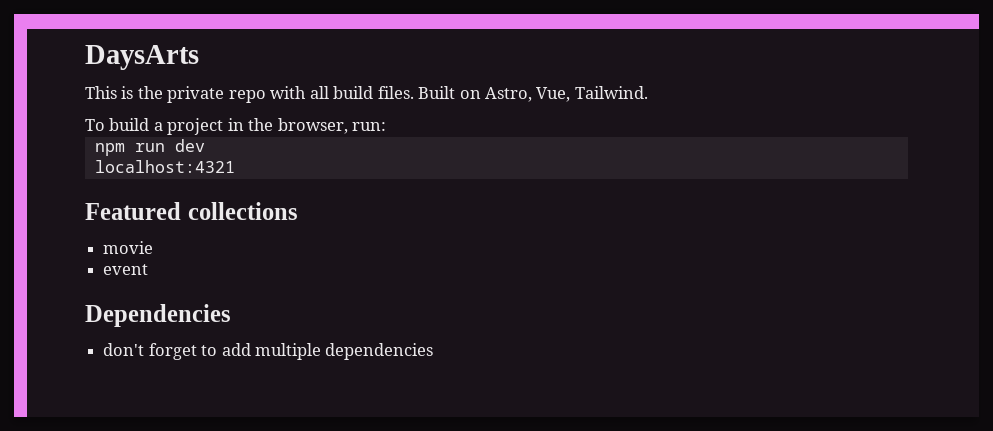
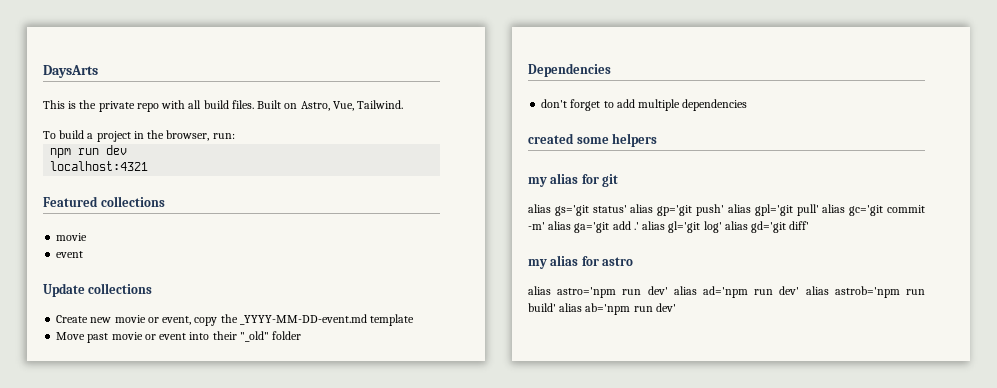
+ Update collections
+ Create new movie or event, copy the _YYYY-MM-DD-event.md template
+ Move past movie or event into their "_old" folder
+ created some helpers
+ my alias for git
+ alias gs='git status' alias gp='git push' alias gpl='git pull' alias gc='git commit -m' alias ga='git add .' alias gl='git log' alias gd='git diff'
+ my alias for astro
+ alias astro='npm run dev' alias ad='npm run dev' alias astrob='npm run build' alias ab='npm run dev'

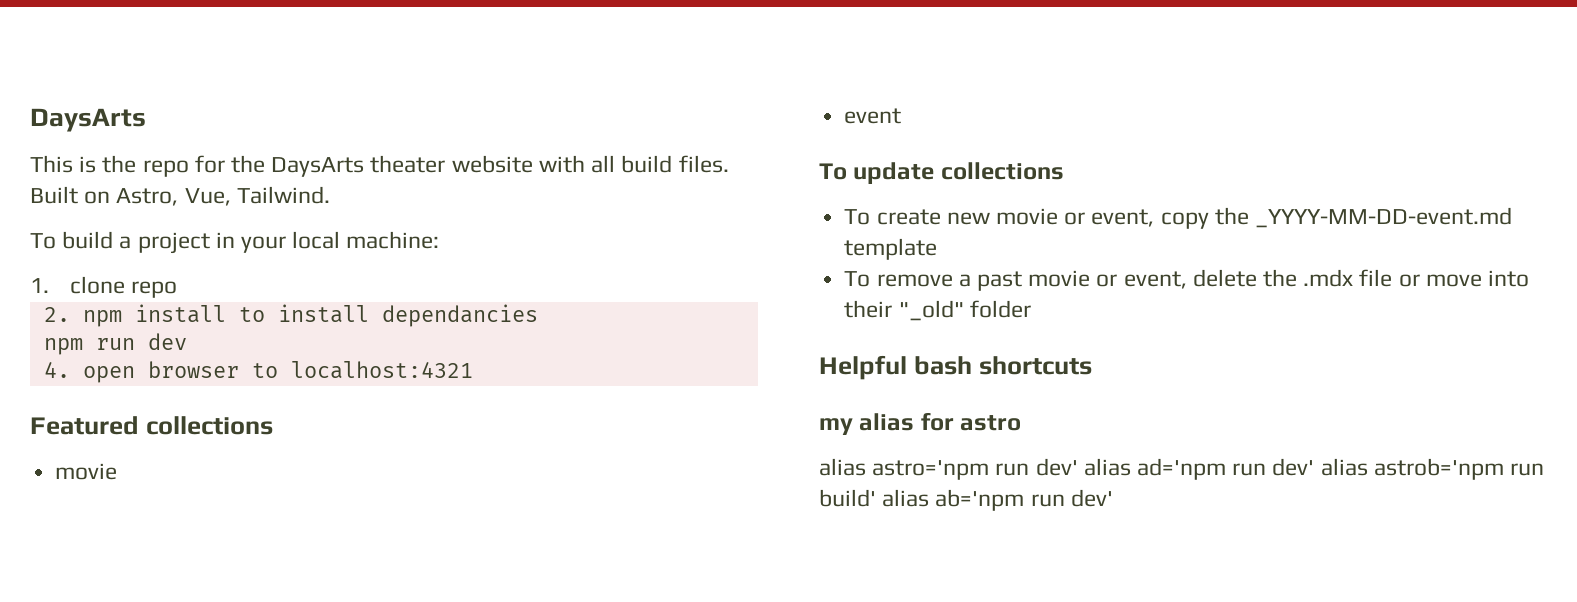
- This is the private repo with all build files.
+ This is the repo for the DaysArts theater website with all build files.
- To build a project in the browser, run:
+ To build a project in your local machine:
+ 1. clone repo
+ 2. npm install to install dependancies
- localhost:4321
+ 4. open browser to localhost:4321
- Update collections
- Create new movie or event, copy the _YYYY-MM-DD-event.md template
+ To update collections
+ To create new movie or event, copy the _YYYY-MM-DD-event.md template
- Move past movie or event into their "_old" folder
- Dependencies
- don't forget to add multiple dependencies
- created some helpers
- my alias for git
- alias gs='git status' alias gp='git push' alias gpl='git pull' alias gc='git commit -m' alias ga='git add .' alias gl='git log' alias gd='git diff'
+ To remove a past movie or event, delete the .mdx file or move into their "_old" folder
+ Helpful bash shortcuts

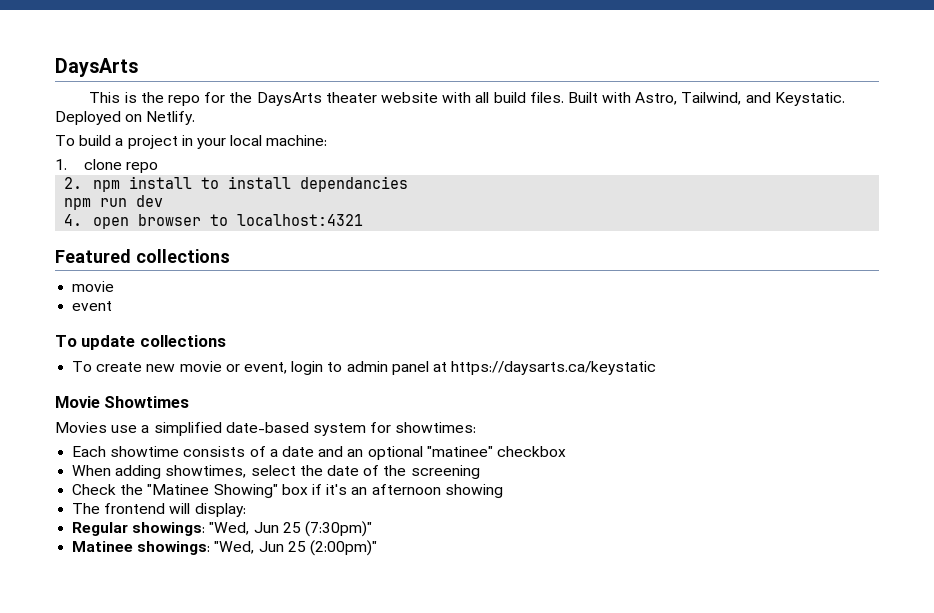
- Built on Astro, Vue, Tailwind.
+ Built with Astro, Tailwind, and Keystatic. Deployed on Netlify.
- To create new movie or event, copy the _YYYY-MM-DD-event.md template
- To remove a past movie or event, delete the .mdx file or move into their "_old" folder
- Helpful bash shortcuts
- my alias for astro
- alias astro='npm run dev' alias ad='npm run dev' alias astrob='npm run build' alias ab='npm run dev'
+ To create new movie or event, login to admin panel at https://daysarts.ca/keystatic
+ Movie Showtimes
+ Movies use a simplified date-based system for showtimes:
+ Each showtime consists of a date and an optional "matinee" checkbox
+ When adding showtimes, select the date of the screening
+ Check the "Matinee Showing" box if it's an afternoon showing
+ The frontend will display:
+ Regular showings: "Wed, Jun 25 (7:30pm)"
+ Matinee showings: "Wed, Jun 25 (2:00pm)"

